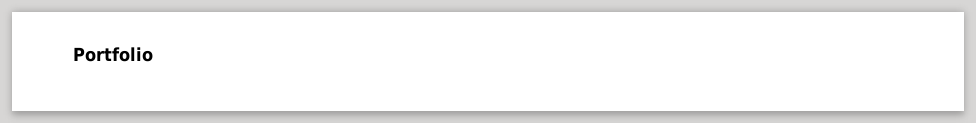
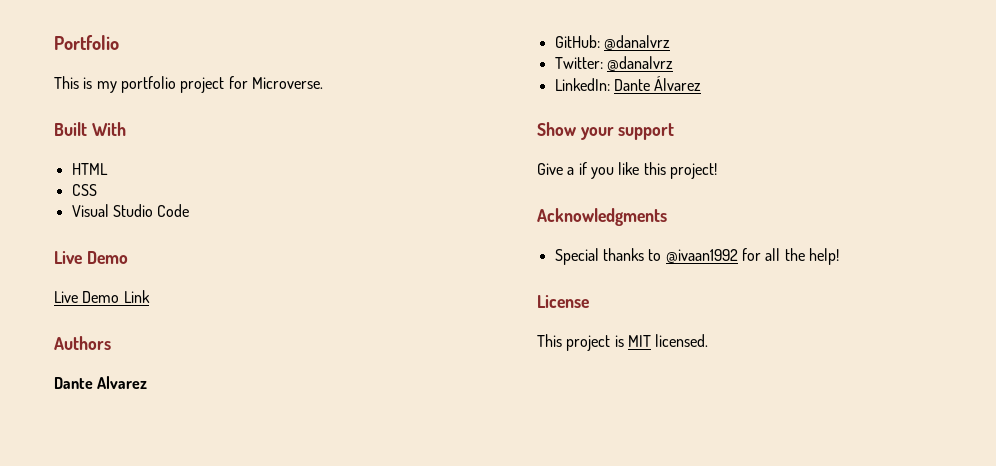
+ This is my portfolio project for Microverse.
+ Built With
+ HTML
+ CSS
+ Visual Studio Code
+ Live Demo
+ Live Demo Link
+ Authors
+ Dante Alvarez
+ GitHub: @danalvrz
+ Twitter: @danalvrz
+ LinkedIn: Dante Álvarez
+ Show your support
+ Give a if you like this project!
+ Acknowledgments
+ Special thanks to @ivaan1992 for all the help!
+ License
+ This project is MIT licensed.

